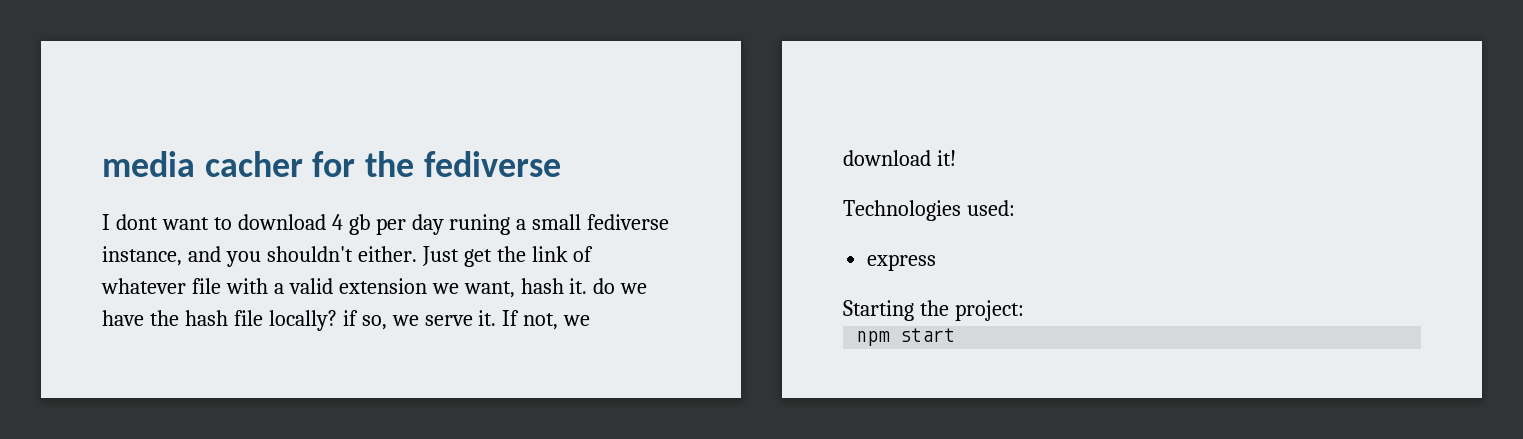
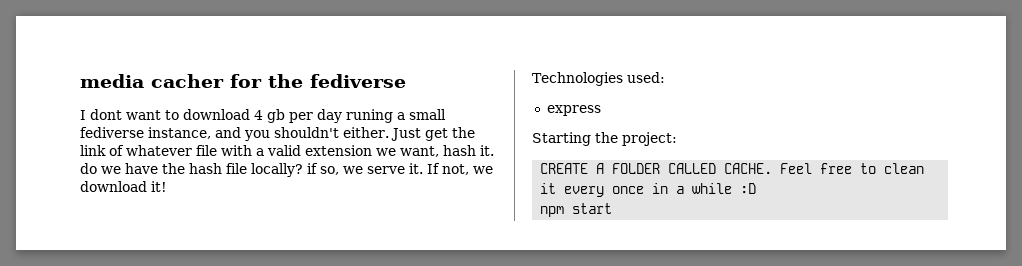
+ CREATE A FOLDER CALLED CACHE. Feel free to clean it every once in a while :D

